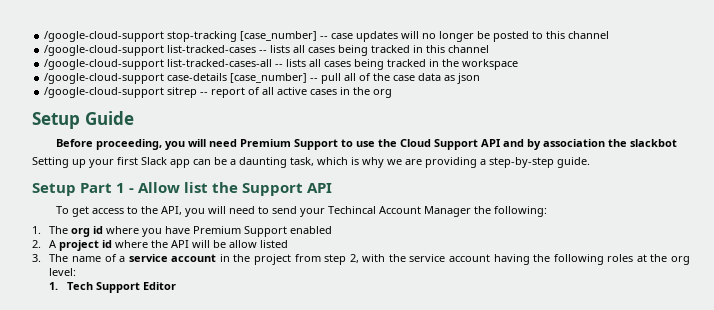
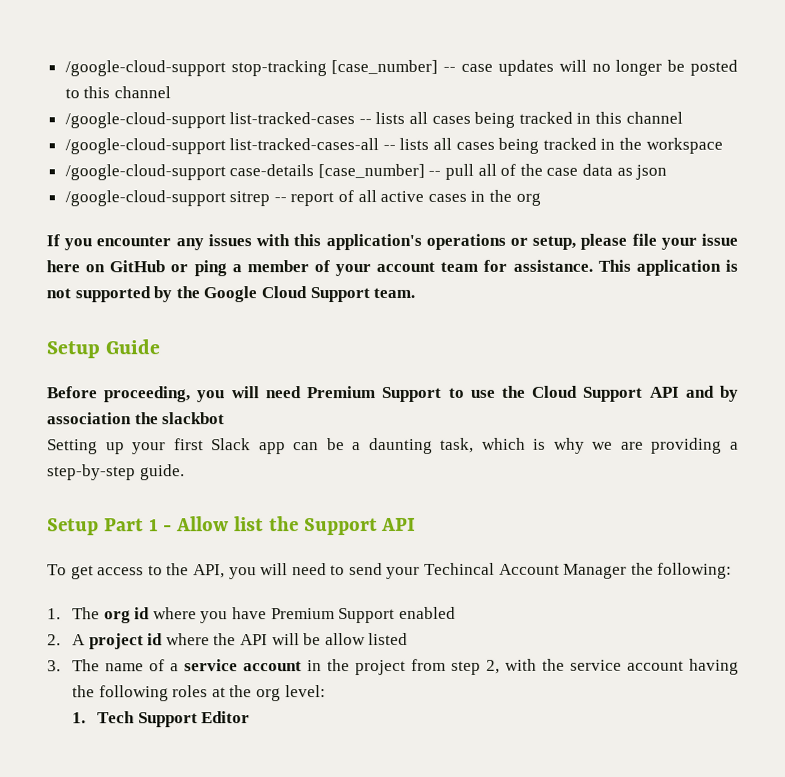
+ If you encounter any issues with this application's operations or setup, please file your issue here on GitHub or ping a member of your account team for assistance. This application is not supported by the Google Cloud Support team.

